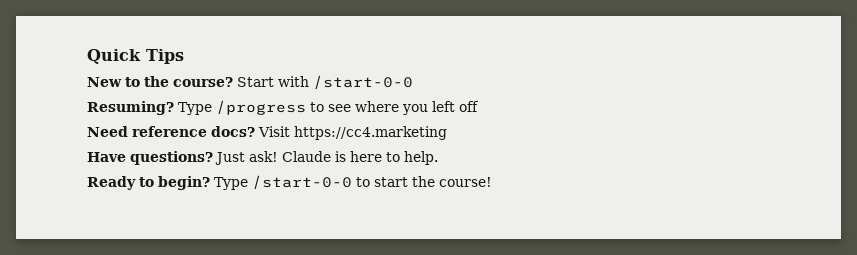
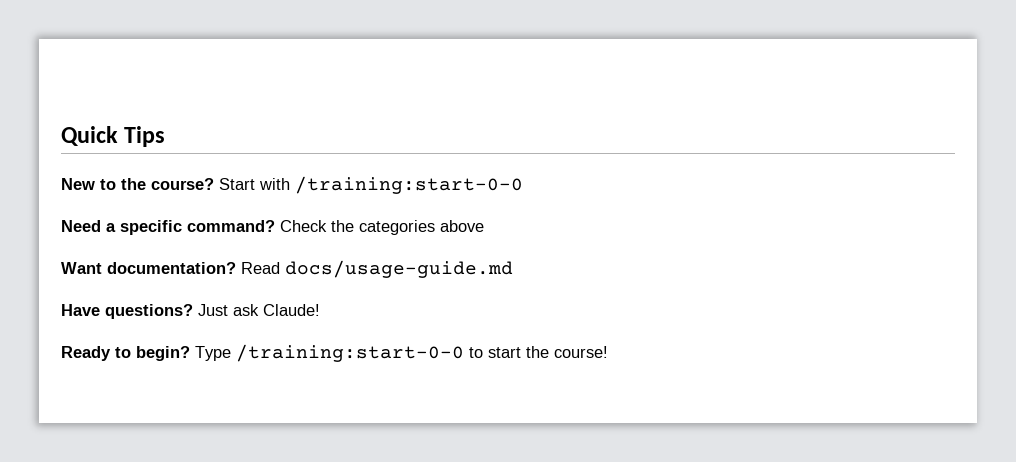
- Start with /start-0-0
- Resuming? Type /progress to see where you left off
- Need reference docs? Visit https://cc4.marketing
- Have questions? Just ask! Claude is here to help.
+ Start with /training:start-0-0
+ Need a specific command? Check the categories above
+ Want documentation? Read docs/usage-guide.md
+ Have questions? Just ask Claude!
- Type /start-0-0 to start the course!
+ Type /training:start-0-0 to start the course!

